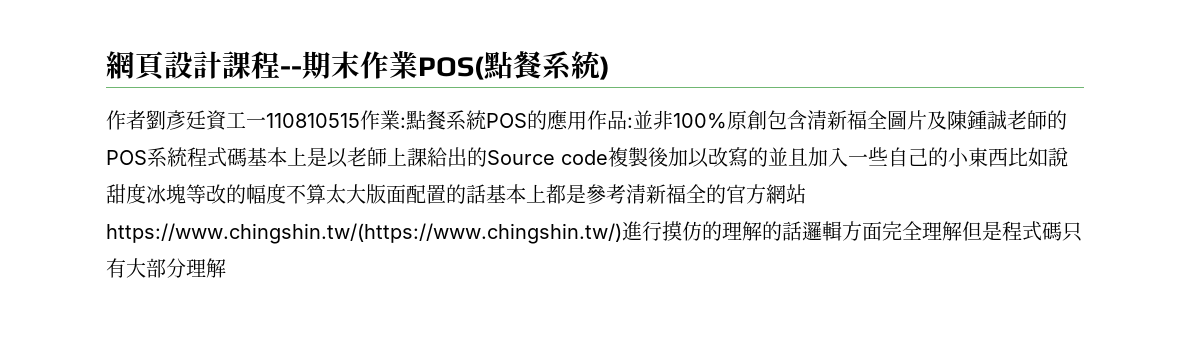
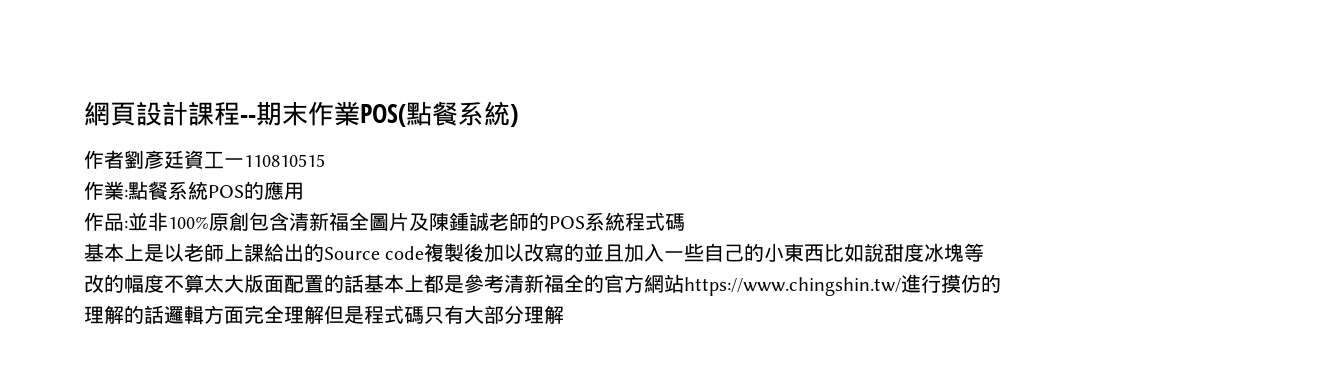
- 作者劉彥廷資工一110810515作業:
+ 作者劉彥廷資工一110810515
+ 作業:
- 點餐系統POS的應用作品:
+ 點餐系統POS的應用
+ 作品:
- 並非100%原創包含清新福全圖片及陳鍾誠老師的POS系統程式碼基本上是以老師上課給出的Source code複製後加以改寫的並且加入一些自己的小東西比如說甜度冰塊等改的幅度不算太大版面配置的話基本上都是參考清新福全的官方網站https://www.chingshin.tw/(https://www.chingshin.tw/)進行摸仿的理解的話邏輯方面完全理解但是程式碼只有大部分理解
+ 並非100%原創包含清新福全圖片及陳鍾誠老師的POS系統程式碼
+ 基本上是以老師上課給出的Source code複製後加以改寫的並且加入一些自己的小東西比如說甜度冰塊等
+ 改的幅度不算太大版面配置的話基本上都是參考清新福全的官方網站https://www.chingshin.tw/進行摸仿的
+ 理解的話邏輯方面完全理解但是程式碼只有大部分理解

